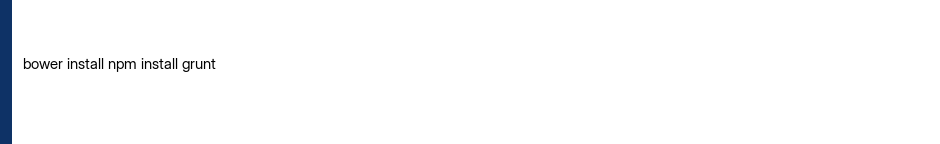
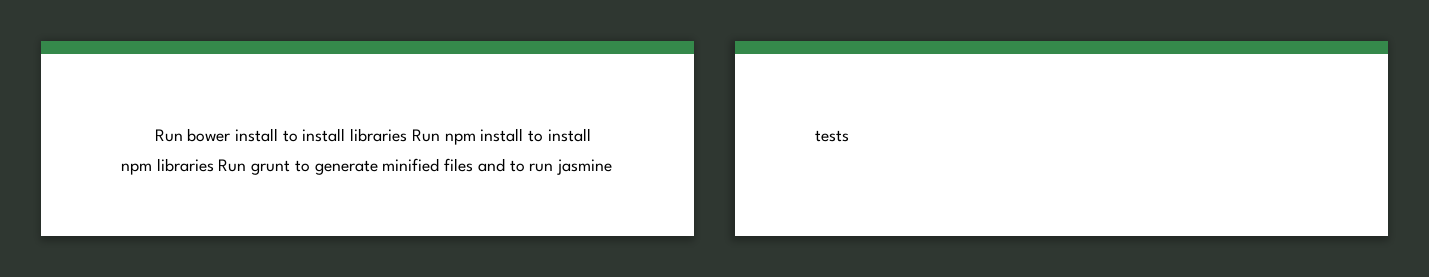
- bower install npm install grunt
+ Run bower install to install libraries Run npm install to install npm libraries Run grunt to generate minified files and to run jasmine tests

